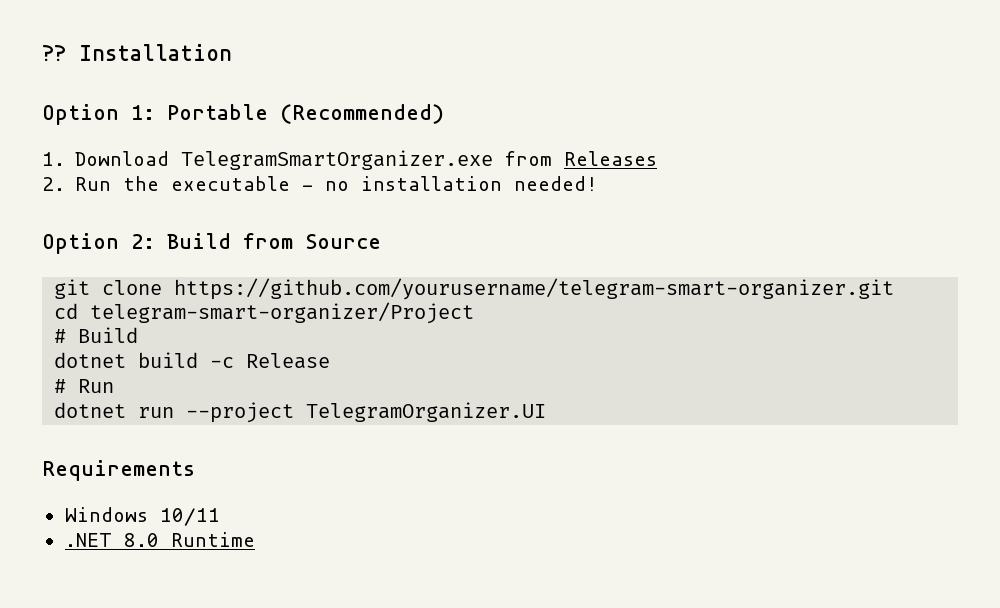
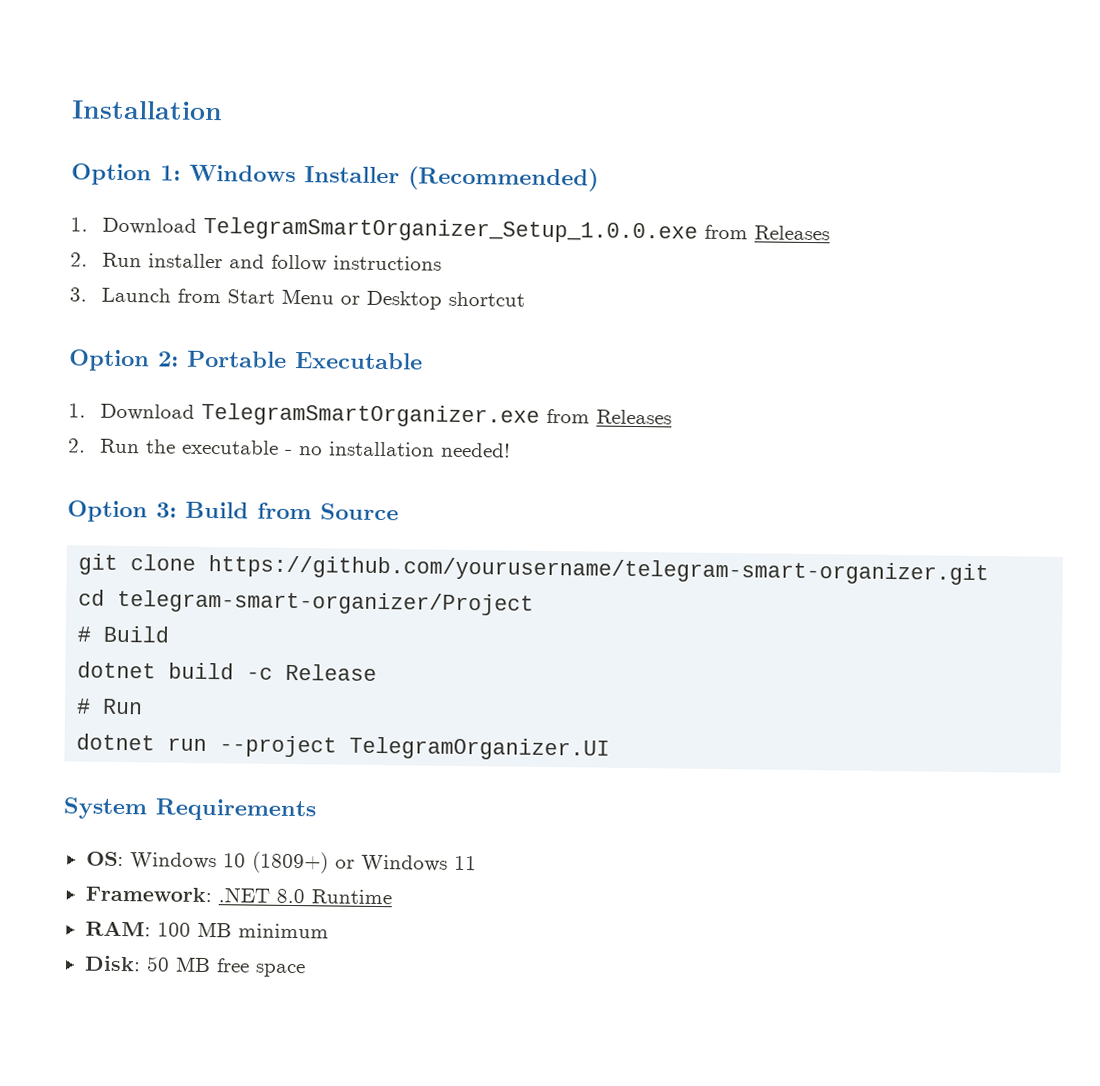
- ??
- Option 1: Portable (Recommended)
+ Option 1: Windows Installer (Recommended)
+ 1. Download TelegramSmartOrganizer_Setup_1.0.0.exe from Releases
+ 2. Run installer and follow instructions
+ 3. Launch from Start Menu or Desktop shortcut
+ Option 2: Portable Executable
- Option 2: Build from Source
+ Option 3: Build from Source
- Requirements
+ System Requirements
- Windows 10/11
- .NET 8.0 Runtime
+ OS: Windows 10 (1809+) or Windows 11
+ Framework: .NET 8.0 Runtime
+ RAM: 100 MB minimum
+ Disk: 50 MB free space

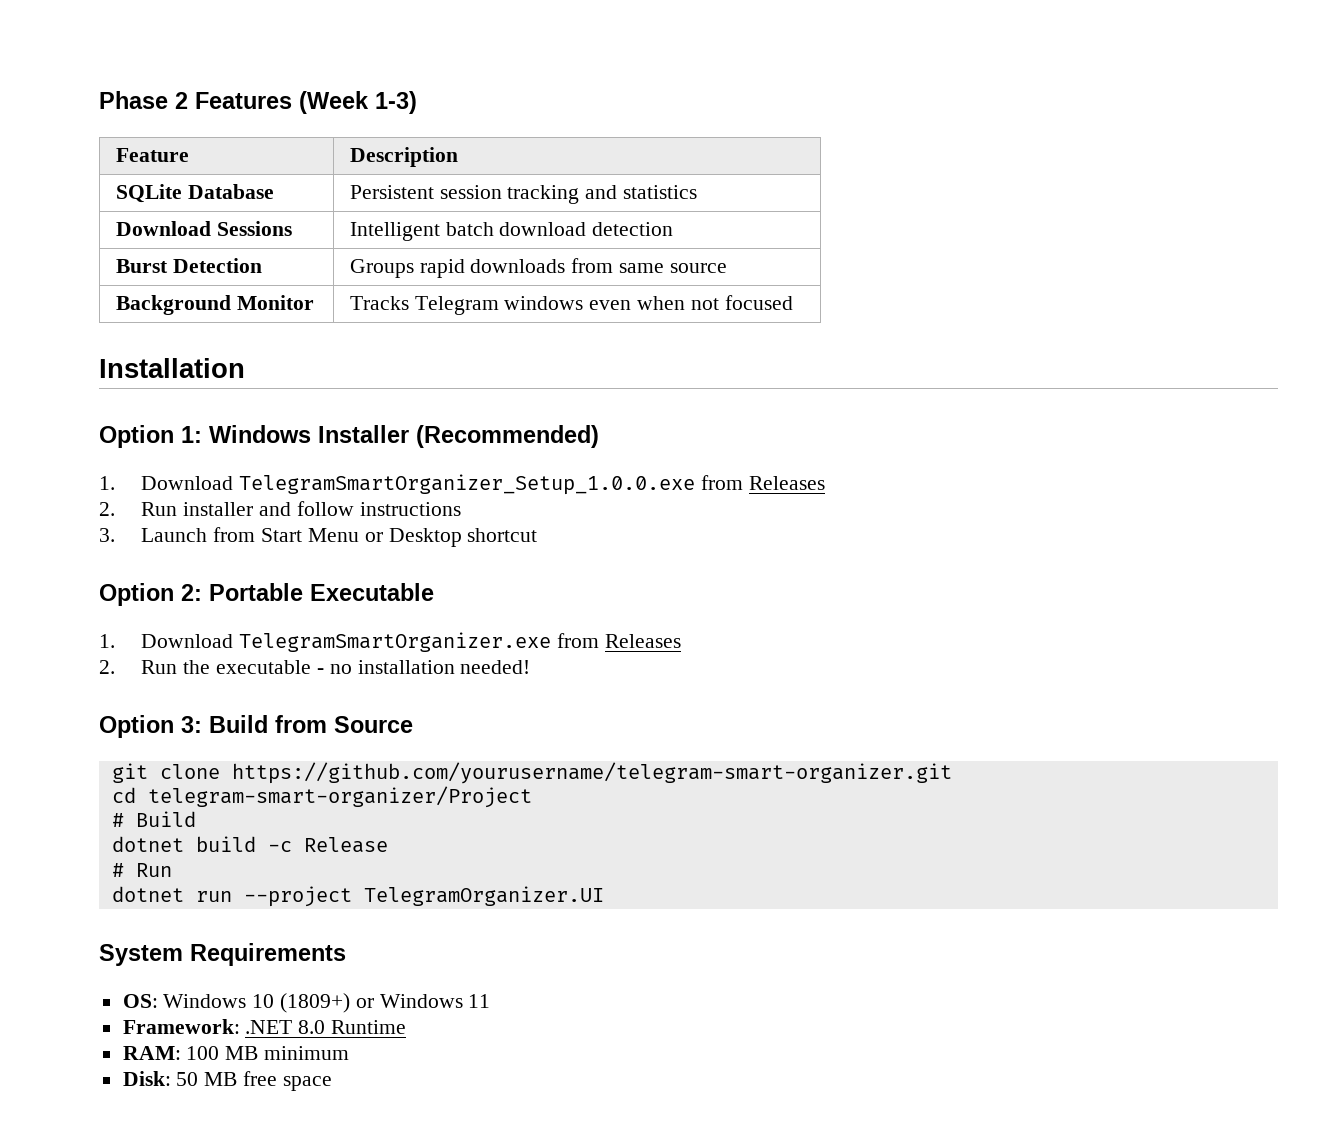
+ Phase 2 Features (Week 1-3)
+ Feature | Description
+ SQLite Database | Persistent session tracking and statistics
+ Download Sessions | Intelligent batch download detection
+ Burst Detection | Groups rapid downloads from same source
+ Background Monitor | Tracks Telegram windows even when not focused

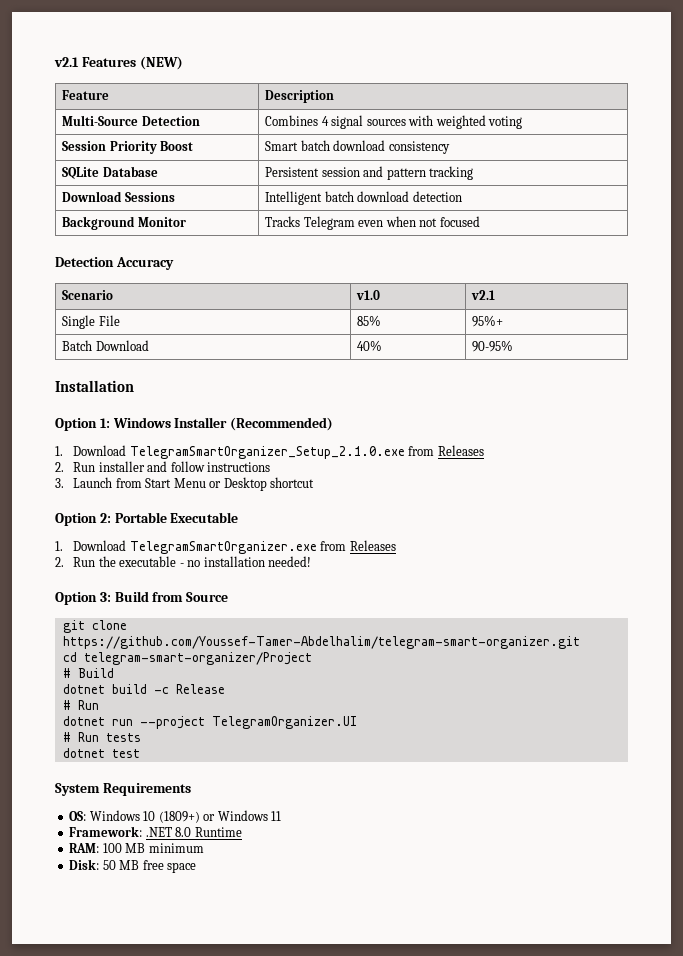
- Phase 2 Features (Week 1-3)
+ v2.1 Features (NEW)
  Feature | Description
+ Multi-Source Detection | Combines 4 signal sources with weighted voting
+ Session Priority Boost | Smart batch download consistency
- SQLite Database | Persistent session tracking and statistics
+ SQLite Database | Persistent session and pattern tracking
- Burst Detection | Groups rapid downloads from same source
- Background Monitor | Tracks Telegram windows even when not focused
+ Background Monitor | Tracks Telegram even when not focused
+ Detection Accuracy
+ Scenario | v1.0 | v2.1
+ Single File | 85% | 95%+
+ Batch Download | 40% | 90-95%
- 1. Download TelegramSmartOrganizer_Setup_1.0.0.exe from Releases
+ 1. Download TelegramSmartOrganizer_Setup_2.1.0.exe from Releases
- git clone https://github.com/yourusername/telegram-smart-organizer.git
+ git clone https://github.com/Youssef-Tamer-Abdelhalim/telegram-smart-organizer.git
+ # Run tests
+ dotnet test

